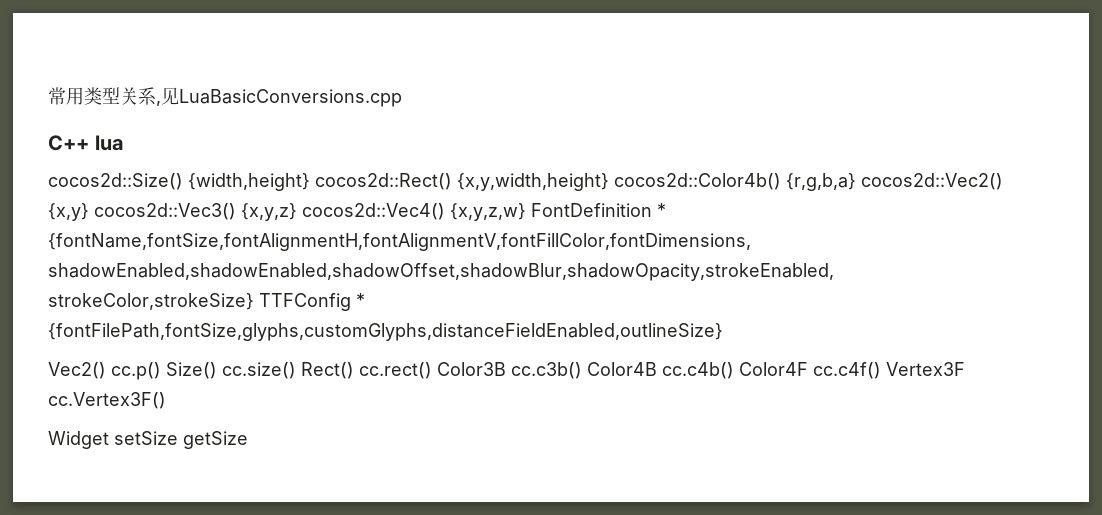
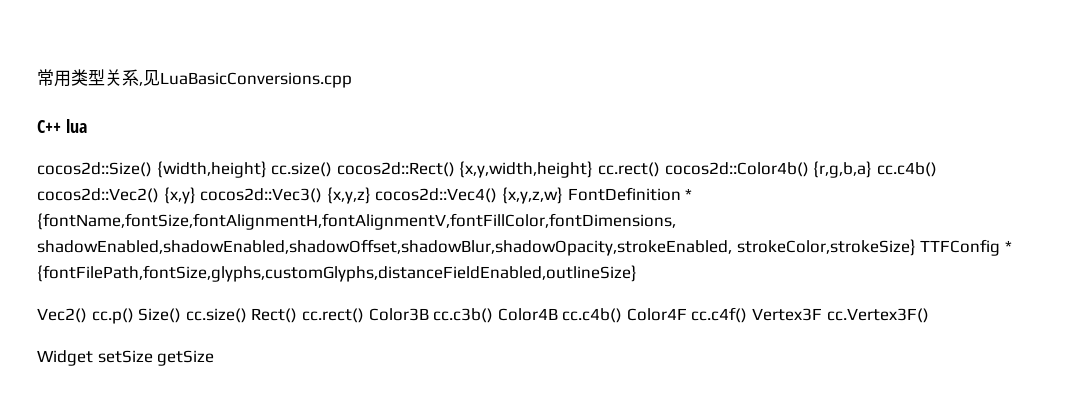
- cocos2d::Size() {width,height} cocos2d::Rect() {x,y,width,height} cocos2d::Color4b() {r,g,b,a} cocos2d::Vec2() {x,y} cocos2d::Vec3() {x,y,z} cocos2d::Vec4() {x,y,z,w} FontDefinition * {fontName,fontSize,fontAlignmentH,fontAlignmentV,fontFillColor,fontDimensions, shadowEnabled,shadowEnabled,shadowOffset,shadowBlur,shadowOpacity,strokeEnabled, strokeColor,strokeSize} TTFConfig * {fontFilePath,fontSize,glyphs,customGlyphs,distanceFieldEnabled,outlineSize}
+ cocos2d::Size() {width,height} cc.size() cocos2d::Rect() {x,y,width,height} cc.rect() cocos2d::Color4b() {r,g,b,a} cc.c4b() cocos2d::Vec2() {x,y} cocos2d::Vec3() {x,y,z} cocos2d::Vec4() {x,y,z,w} FontDefinition * {fontName,fontSize,fontAlignmentH,fontAlignmentV,fontFillColor,fontDimensions, shadowEnabled,shadowEnabled,shadowOffset,shadowBlur,shadowOpacity,strokeEnabled, strokeColor,strokeSize} TTFConfig * {fontFilePath,fontSize,glyphs,customGlyphs,distanceFieldEnabled,outlineSize}

